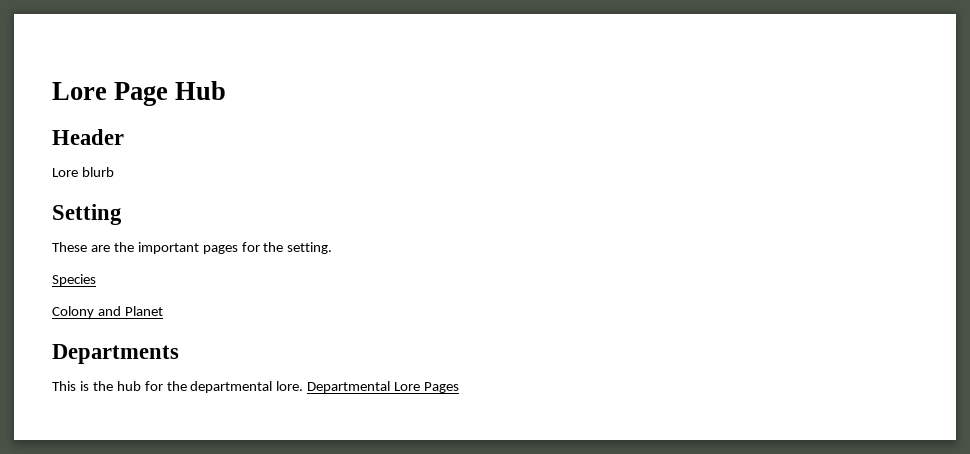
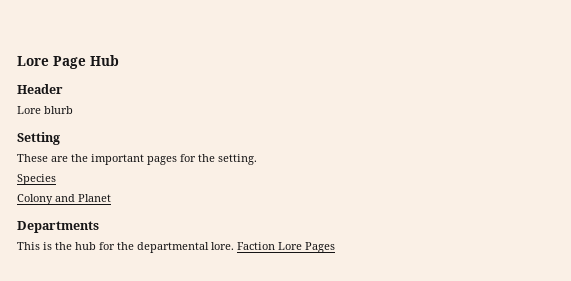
- Departmental Lore Pages
+ Faction Lore Pages

